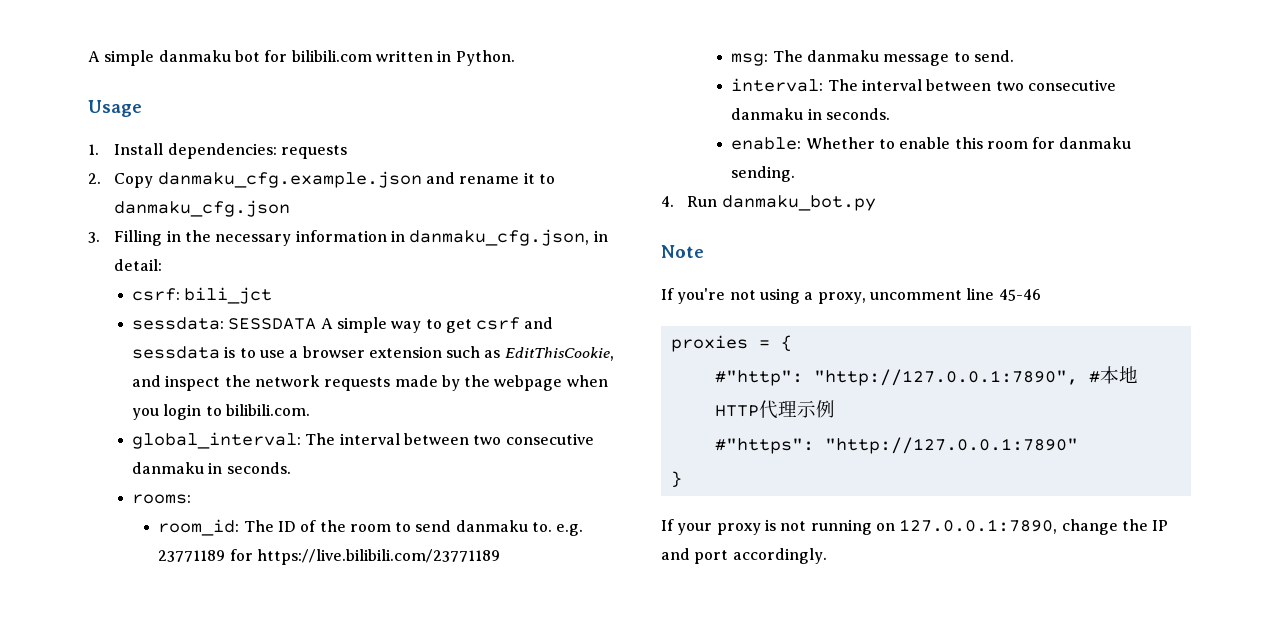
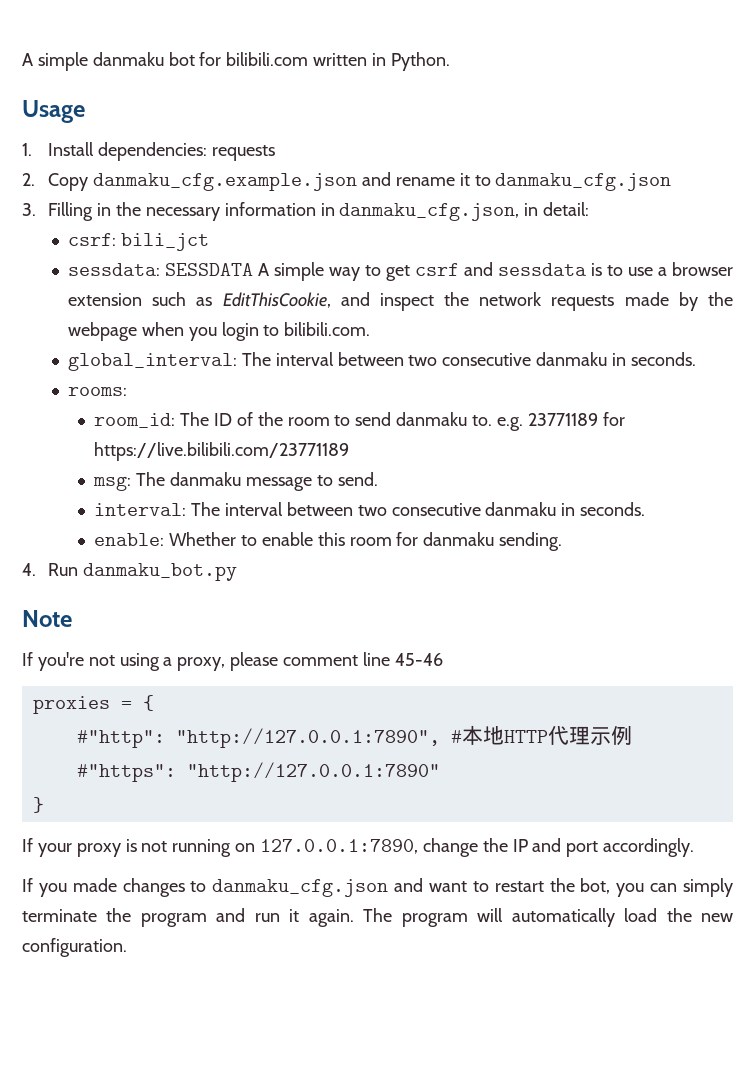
- If you're not using a proxy, uncomment line 45-46
+ If you're not using a proxy, please comment line 45-46
+ If you made changes to danmaku_cfg.json and want to restart the bot, you can simply terminate the program and run it again. The program will automatically load the new configuration.

